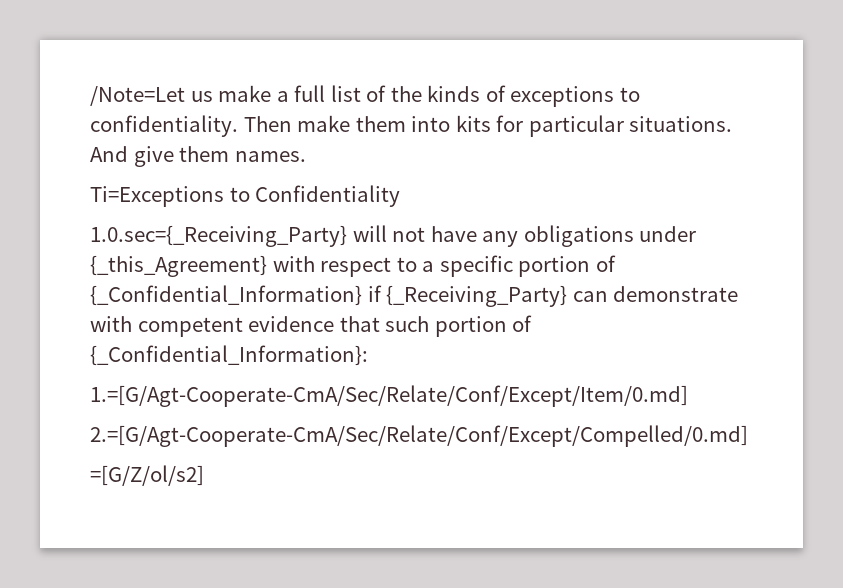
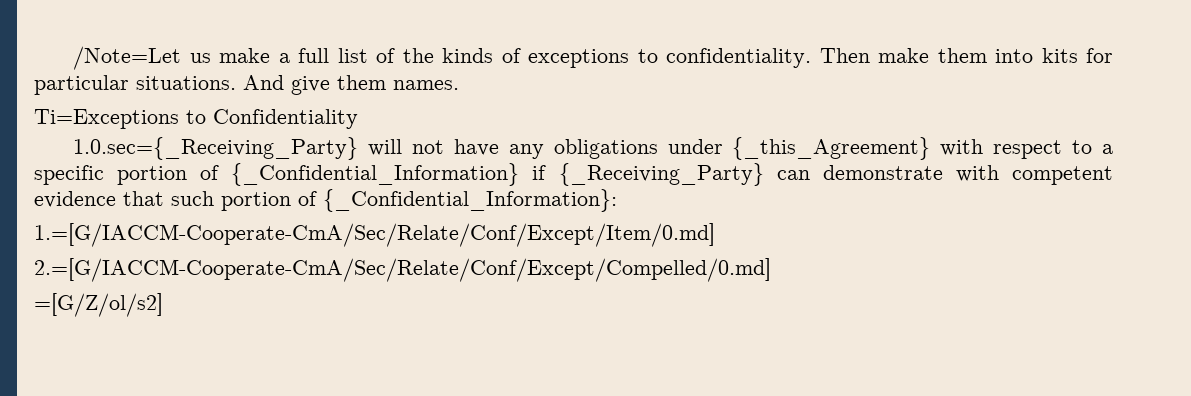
- 1.=[G/Agt-Cooperate-CmA/Sec/Relate/Conf/Except/Item/0.md]
- 2.=[G/Agt-Cooperate-CmA/Sec/Relate/Conf/Except/Compelled/0.md]
+ 1.=[G/IACCM-Cooperate-CmA/Sec/Relate/Conf/Except/Item/0.md]
+ 2.=[G/IACCM-Cooperate-CmA/Sec/Relate/Conf/Except/Compelled/0.md]

